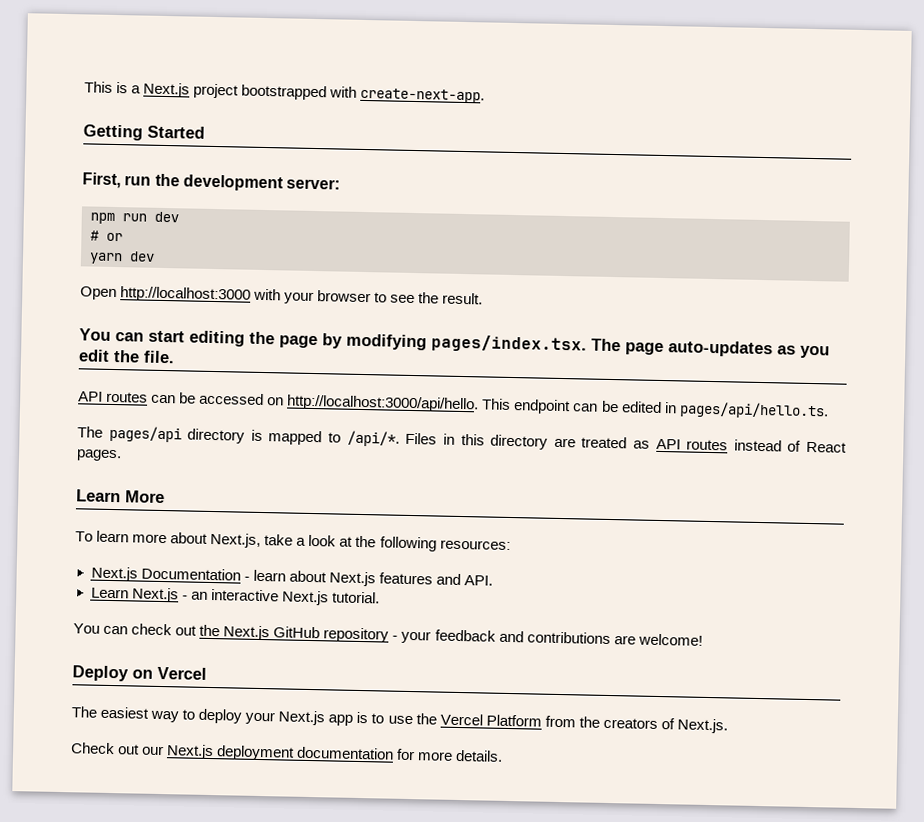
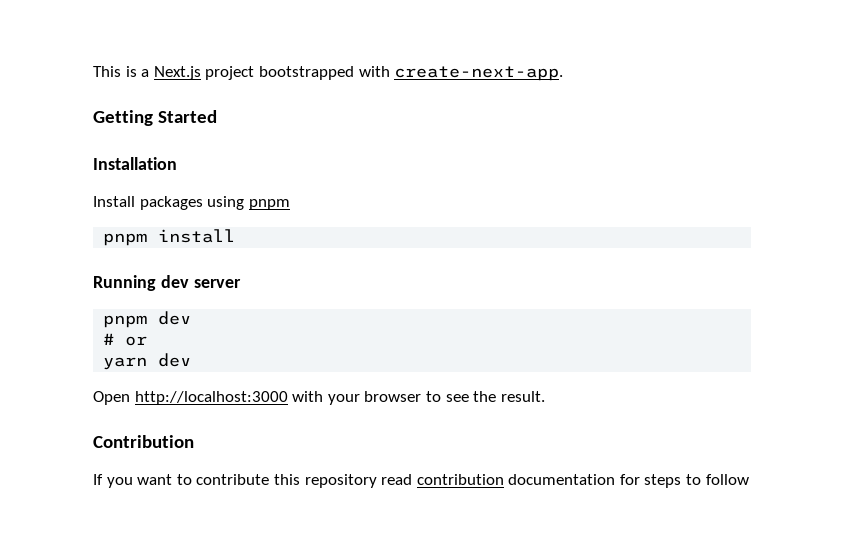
- First, run the development server:
- npm run dev
+ Installation
+ Install packages using pnpm
+ pnpm install
+ Running dev server
+ pnpm dev
- You can start editing the page by modifying pages/index.tsx. The page auto-updates as you edit the file.
- API routes can be accessed on http://localhost:3000/api/hello. This endpoint can be edited in pages/api/hello.ts.
- The pages/api directory is mapped to /api/*. Files in this directory are treated as API routes instead of React pages.
- Learn More
- To learn more about Next.js, take a look at the following resources:
- Next.js Documentation - learn about Next.js features and API.
- Learn Next.js - an interactive Next.js tutorial.
- You can check out the Next.js GitHub repository - your feedback and contributions are welcome!
- Deploy on Vercel
- The easiest way to deploy your Next.js app is to use the Vercel Platform from the creators of Next.js.
- Check out our Next.js deployment documentation for more details.
+ Contribution
+ If you want to contribute this repository read contribution documentation for steps to follow

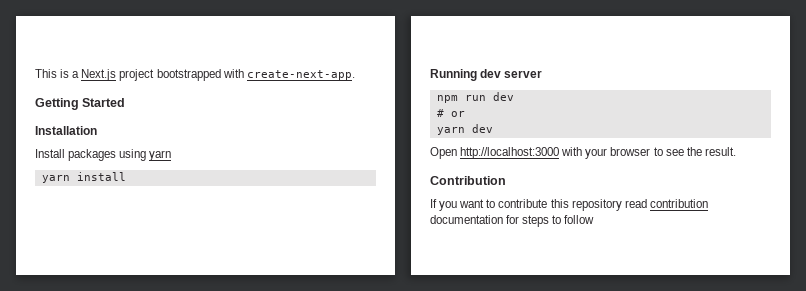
- Install packages using pnpm
- pnpm install
+ Install packages using yarn
+ yarn install
- pnpm dev
+ npm run dev

